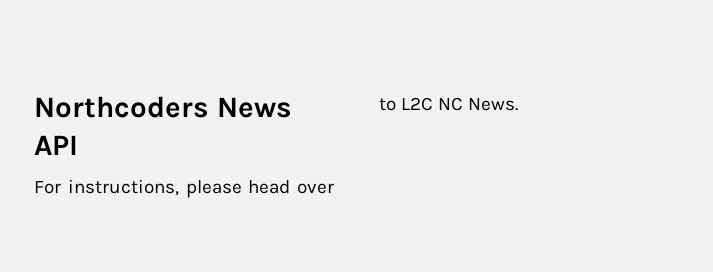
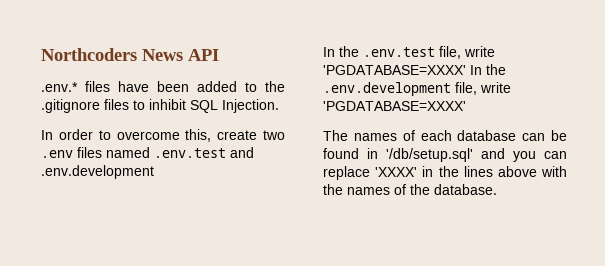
- For instructions, please head over to L2C NC News.
+ .env.* files have been added to the .gitignore files to inhibit SQL Injection.
+ In order to overcome this, create two .env files named .env.test and .env.development
+ In the .env.test file, write 'PGDATABASE=XXXX' In the .env.development file, write 'PGDATABASE=XXXX'
+ The names of each database can be found in '/db/setup.sql' and you can replace 'XXXX' in the lines above with the names of the database.

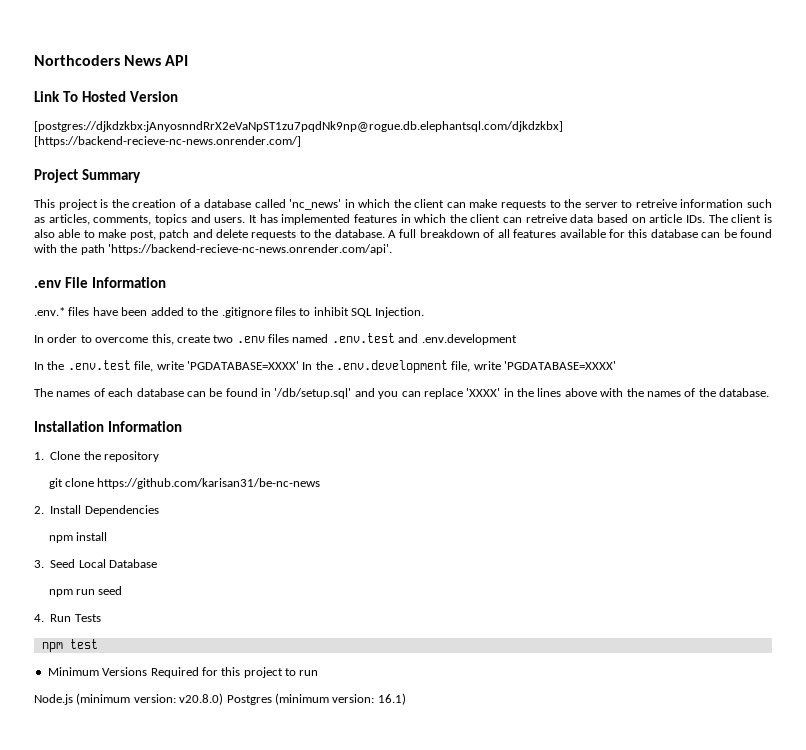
+ Link To Hosted Version
+ [postgres://djkdzkbx:jAnyosnndRrX2eVaNpST1zu7pqdNk9np@rogue.db.elephantsql.com/djkdzkbx] [https://backend-recieve-nc-news.onrender.com/]
+ Project Summary
+ This project is the creation of a database called 'nc_news' in which the client can make requests to the server to retreive information such as articles, comments, topics and users. It has implemented features in which the client can retreive data based on article IDs. The client is also able to make post, patch and delete requests to the database. A full breakdown of all features available for this database can be found with the path 'https://backend-recieve-nc-news.onrender.com/api'.
+ .env File Information
+ Installation Information
+ 1. Clone the repository
+ git clone https://github.com/karisan31/be-nc-news
+ 2. Install Dependencies
+ npm install
+ 3. Seed Local Database
+ npm run seed
+ 4. Run Tests
+ npm test
+ Minimum Versions Required for this project to run
+ Node.js (minimum version: v20.8.0) Postgres (minimum version: 16.1)

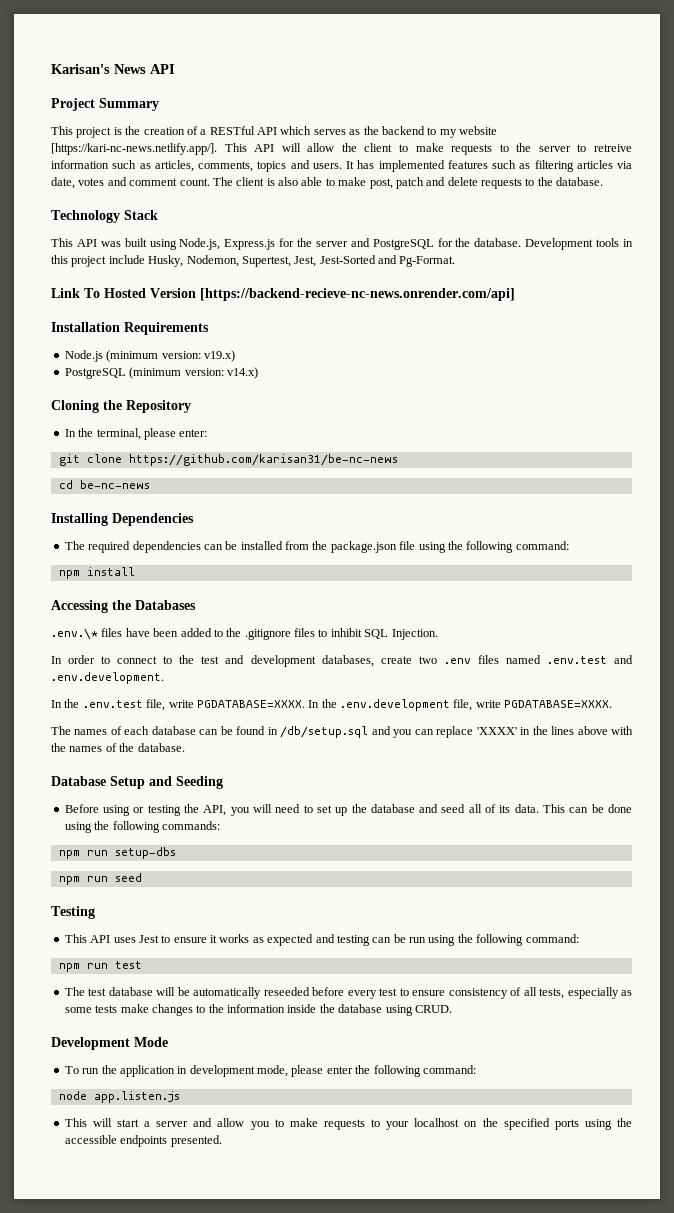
- Northcoders News API
+ Karisan's News API
- Link To Hosted Version
- [postgres://djkdzkbx:jAnyosnndRrX2eVaNpST1zu7pqdNk9np@rogue.db.elephantsql.com/djkdzkbx] [https://backend-recieve-nc-news.onrender.com/]
- This project is the creation of a database called 'nc_news' in which the client can make requests to the server to retreive information such as articles, comments, topics and users.
+ This project is the creation of a RESTful API which serves as the backend to my website [https://kari-nc-news.netlify.app/]. This API will allow the client to make requests to the server to retreive information such as articles, comments, topics and users.
- It has implemented features in which the client can retreive data based on article IDs. The client is also able to make post, patch and delete requests to the database. A full breakdown of all features available for this database can be found with the path 'https://backend-recieve-nc-news.onrender.com/api'.
- .env File Information
- .env.* files have been added to the .gitignore files to inhibit SQL Injection.
+ It has implemented features such as filtering articles via date, votes and comment count. The client is also able to make post, patch and delete requests to the database.
+ Technology Stack
+ This API was built using Node.js, Express.js for the server and PostgreSQL for the database. Development tools in this project include Husky, Nodemon, Supertest, Jest, Jest-Sorted and Pg-Format.
+ Link To Hosted Version [https://backend-recieve-nc-news.onrender.com/api]
+ Installation Requirements
+ Node.js (minimum version: v19.x)
+ PostgreSQL (minimum version: v14.x)
+ Cloning the Repository
+ In the terminal, please enter:
+ git clone https://github.com/karisan31/be-nc-news
+ cd be-nc-news
+ Installing Dependencies
+ The required dependencies can be installed from the package.json file using the following command:
+ npm install
+ Accessing the Databases
+ .env.\* files have been added to the .gitignore files to inhibit SQL Injection.
- In order to overcome this, create two .env files named .env.test and .env.development
+ In order to connect to the test and development databases, create two .env files named .env.test and .env.development.
- In the .env.test file, write 'PGDATABASE=XXXX' In the .env.development file, write 'PGDATABASE=XXXX'
+ In the .env.test file, write PGDATABASE=XXXX. In the .env.development file, write PGDATABASE=XXXX.
- The names of each database can be found in '/db/setup.sql' and you can replace 'XXXX' in the lines above with the names of the database.
+ The names of each database can be found in /db/setup.sql and you can replace 'XXXX' in the lines above with the names of the database.
- Installation Information
- 1. Clone the repository
- git clone https://github.com/karisan31/be-nc-news
- 2. Install Dependencies
- npm install
- 3. Seed Local Database
+ Database Setup and Seeding
+ Before using or testing the API, you will need to set up the database and seed all of its data. This can be done using the following commands:
+ npm run setup-dbs
  npm run seed
- 4. Run Tests
- npm test
+ Testing
+ This API uses Jest to ensure it works as expected and testing can be run using the following command:
+ npm run test
- Minimum Versions Required for this project to run
- Node.js (minimum version: v20.8.0) Postgres (minimum version: 16.1)
+ The test database will be automatically reseeded before every test to ensure consistency of all tests, especially as some tests make changes to the information inside the database using CRUD.
+ Development Mode
+ To run the application in development mode, please enter the following command:
+ node app.listen.js
+ This will start a server and allow you to make requests to your localhost on the specified ports using the accessible endpoints presented.

